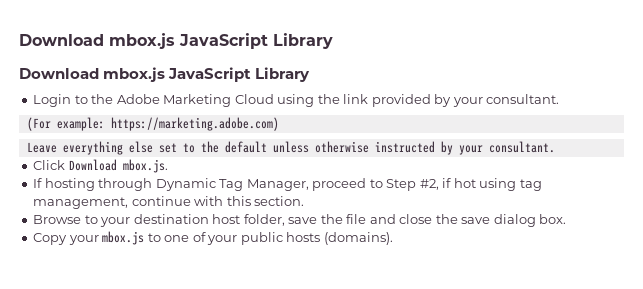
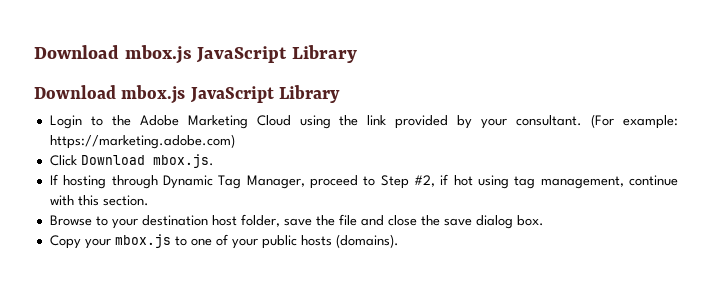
- Login to the Adobe Marketing Cloud using the link provided by your consultant.
- (For example: https://marketing.adobe.com)
+ Login to the Adobe Marketing Cloud using the link provided by your consultant. (For example: https://marketing.adobe.com)
- Leave everything else set to the default unless otherwise instructed by your consultant.

